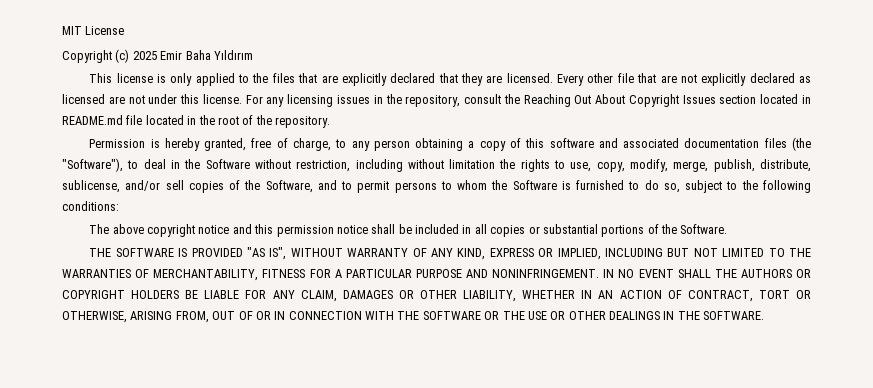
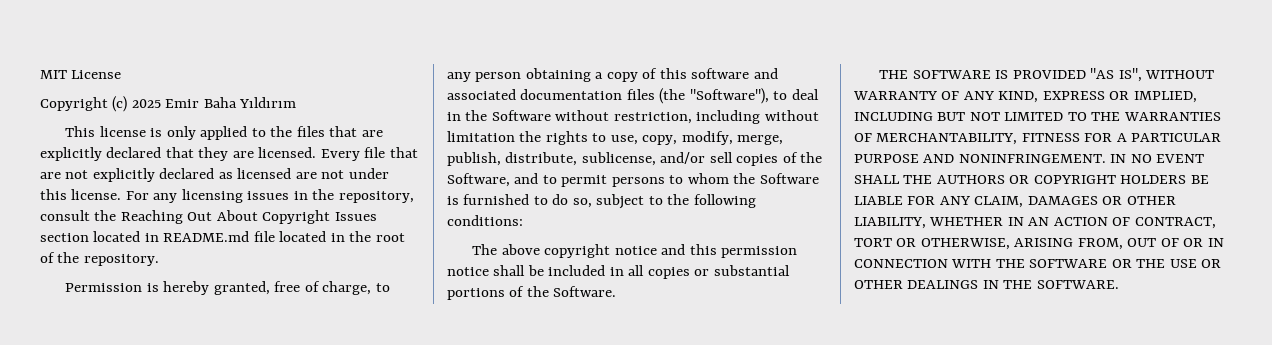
- Every other file that are not explicitly declared as licensed are not under this license.
+ Every file that are not explicitly declared as licensed are not under this license.

